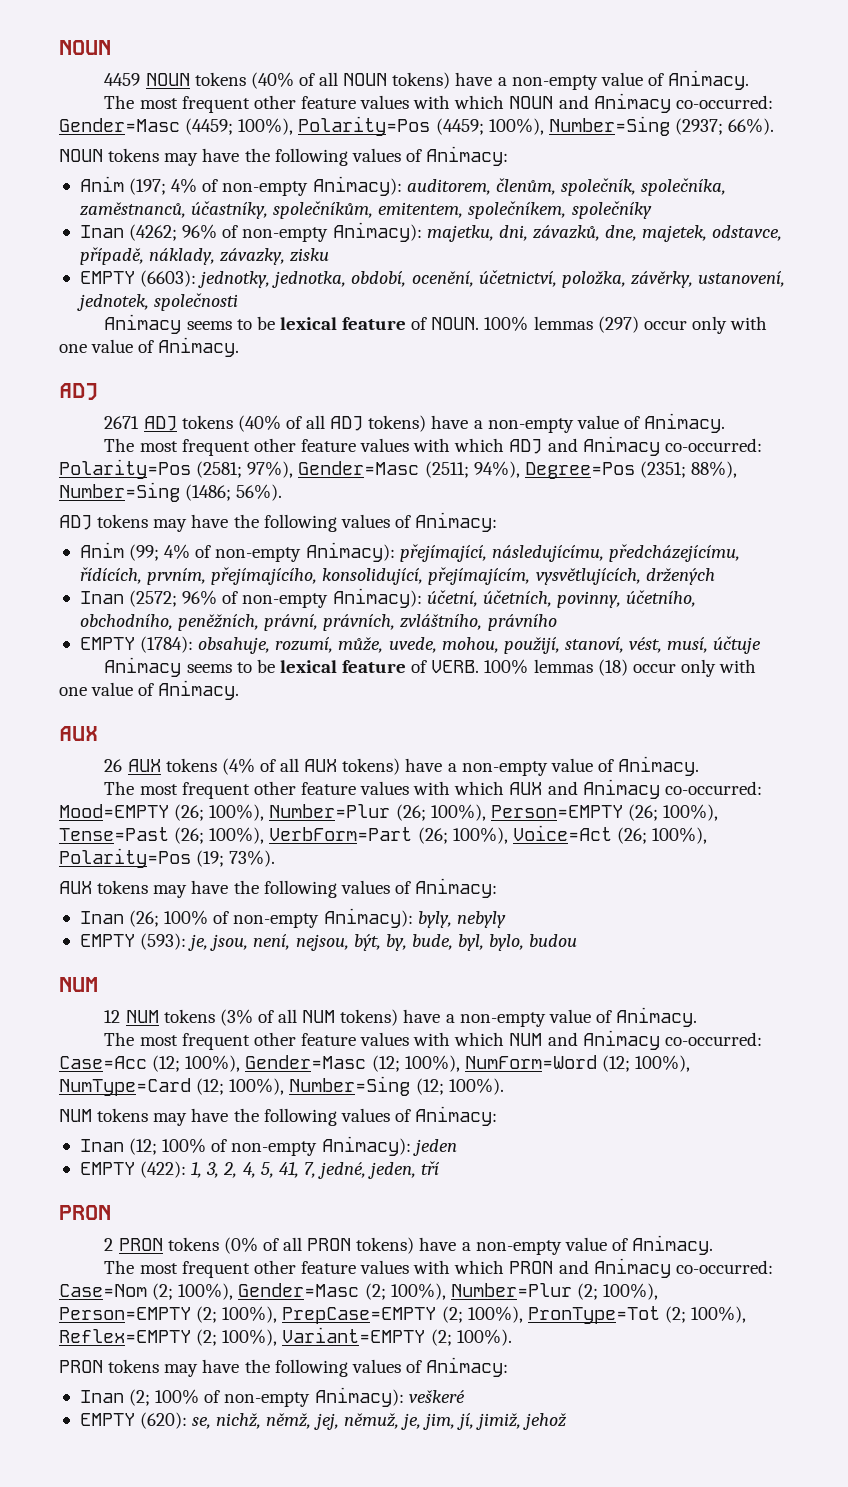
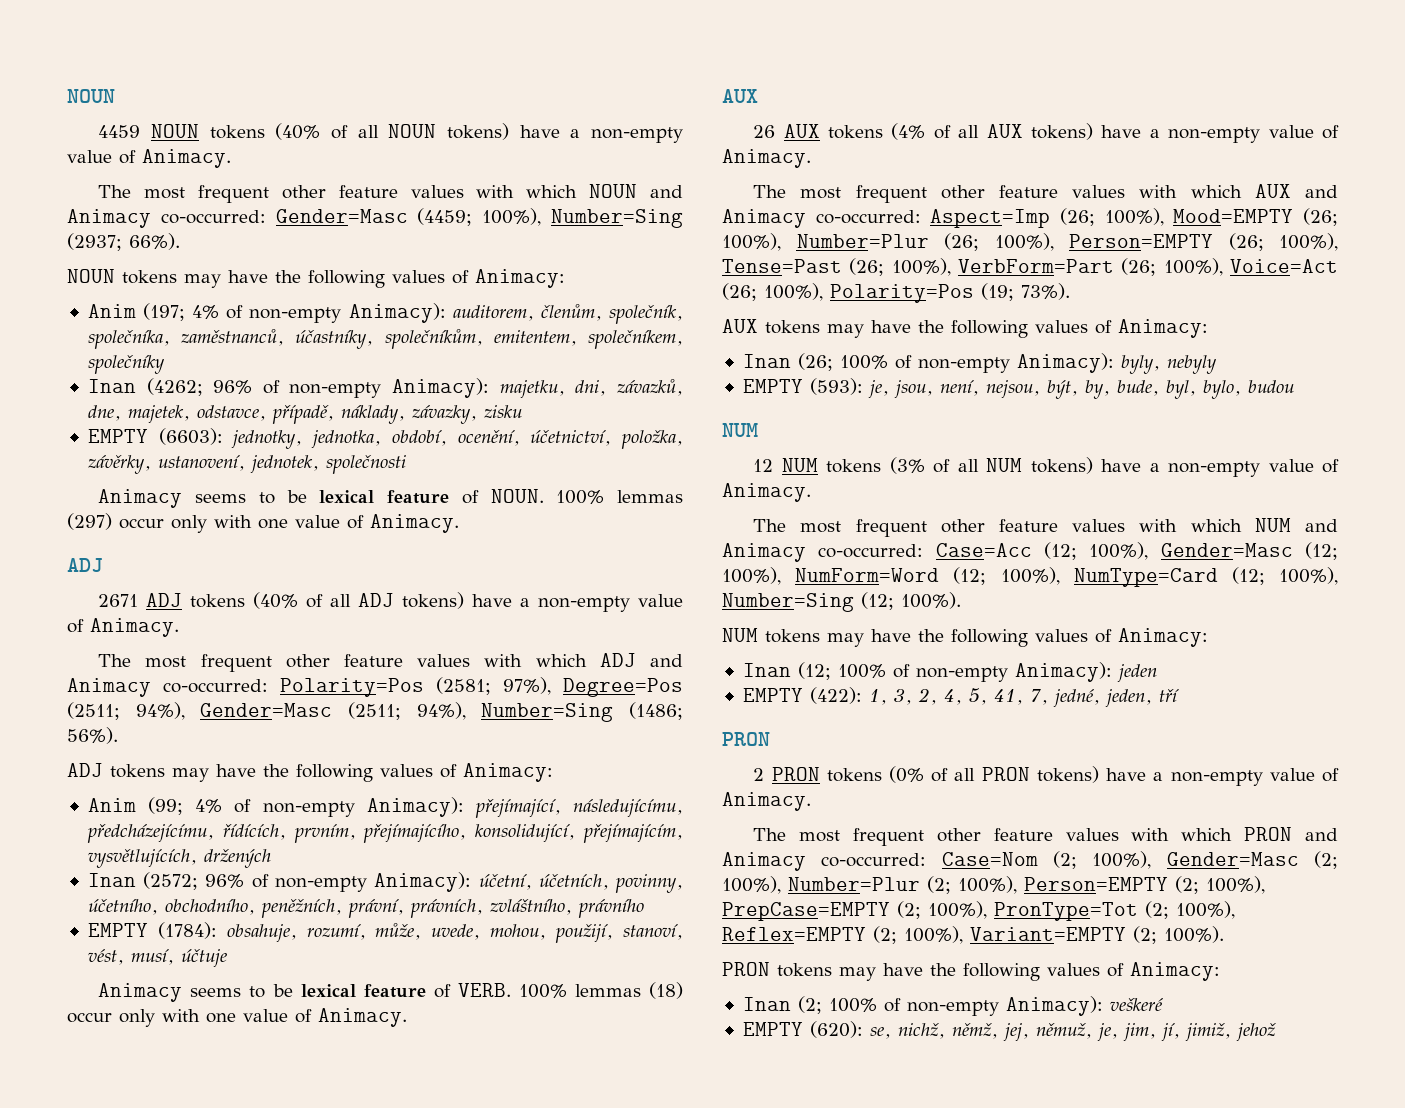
- The most frequent other feature values with which NOUN and Animacy co-occurred: Gender=Masc (4459; 100%), Polarity=Pos (4459; 100%), Number=Sing (2937; 66%).
+ The most frequent other feature values with which NOUN and Animacy co-occurred: Gender=Masc (4459; 100%), Number=Sing (2937; 66%).
- The most frequent other feature values with which ADJ and Animacy co-occurred: Polarity=Pos (2581; 97%), Gender=Masc (2511; 94%), Degree=Pos (2351; 88%), Number=Sing (1486; 56%).
+ The most frequent other feature values with which ADJ and Animacy co-occurred: Polarity=Pos (2581; 97%), Degree=Pos (2511; 94%), Gender=Masc (2511; 94%), Number=Sing (1486; 56%).
- The most frequent other feature values with which AUX and Animacy co-occurred: Mood=EMPTY (26; 100%), Number=Plur (26; 100%), Person=EMPTY (26; 100%), Tense=Past (26; 100%), VerbForm=Part (26; 100%), Voice=Act (26; 100%), Polarity=Pos (19; 73%).
+ The most frequent other feature values with which AUX and Animacy co-occurred: Aspect=Imp (26; 100%), Mood=EMPTY (26; 100%), Number=Plur (26; 100%), Person=EMPTY (26; 100%), Tense=Past (26; 100%), VerbForm=Part (26; 100%), Voice=Act (26; 100%), Polarity=Pos (19; 73%).

